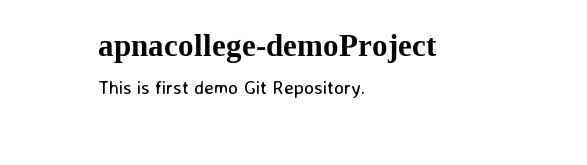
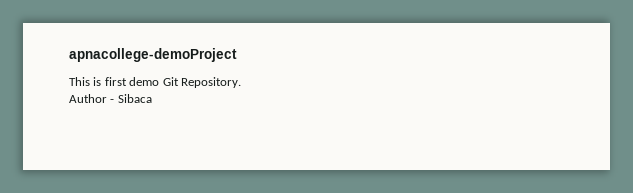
+ Author - Sibaca

